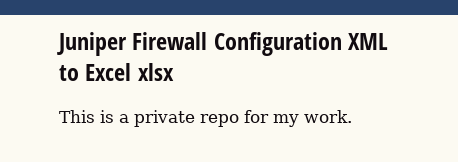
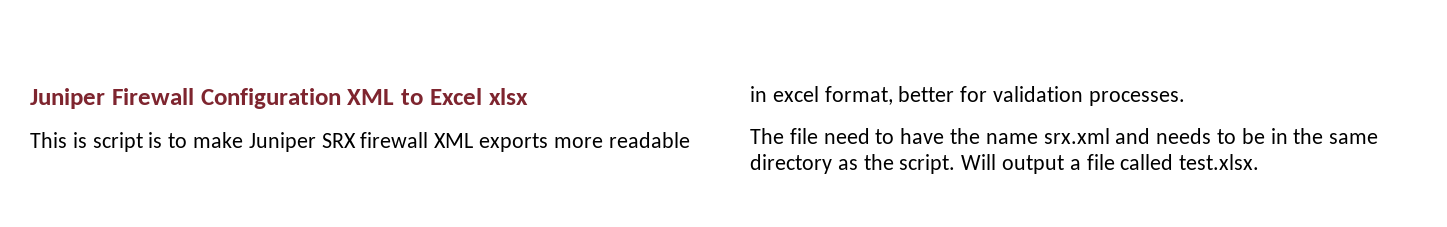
- This is a private repo for my work.
+ This is script is to make Juniper SRX firewall XML exports more readable in excel format, better for validation processes.
+ The file need to have the name srx.xml and needs to be in the same directory as the script. Will output a file called test.xlsx.

